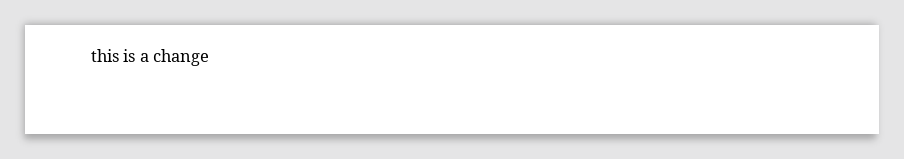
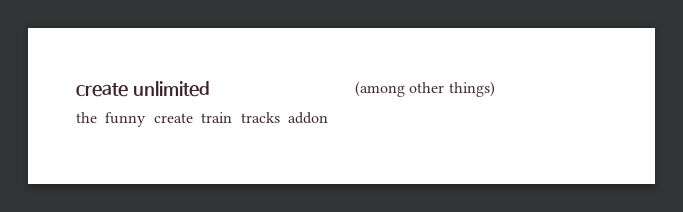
- this is a change
+ create unlimited
+ the funny create train tracks addon (among other things)

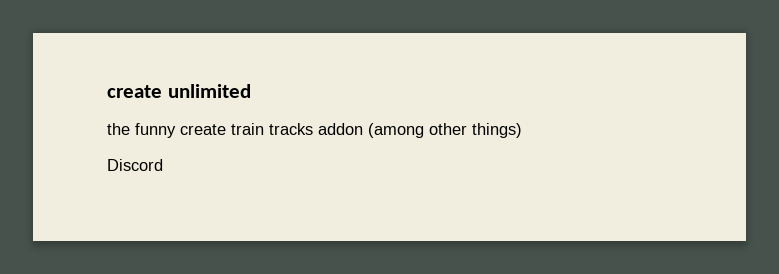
+ Discord

